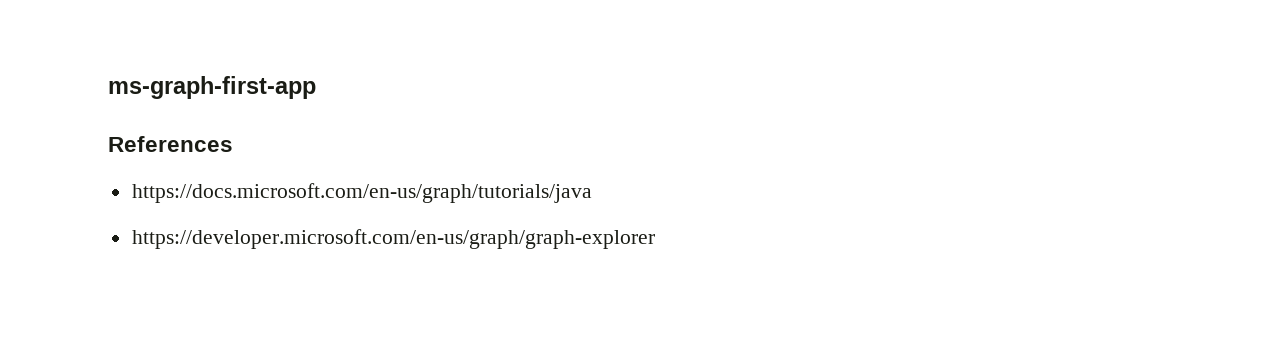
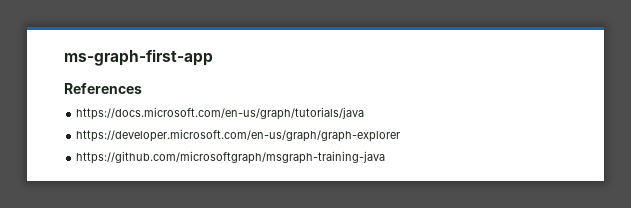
+ https://github.com/microsoftgraph/msgraph-training-java

